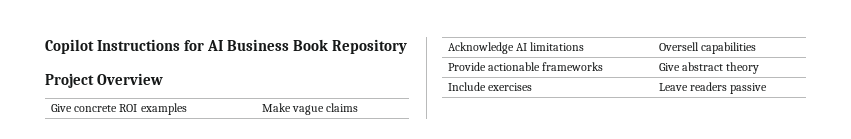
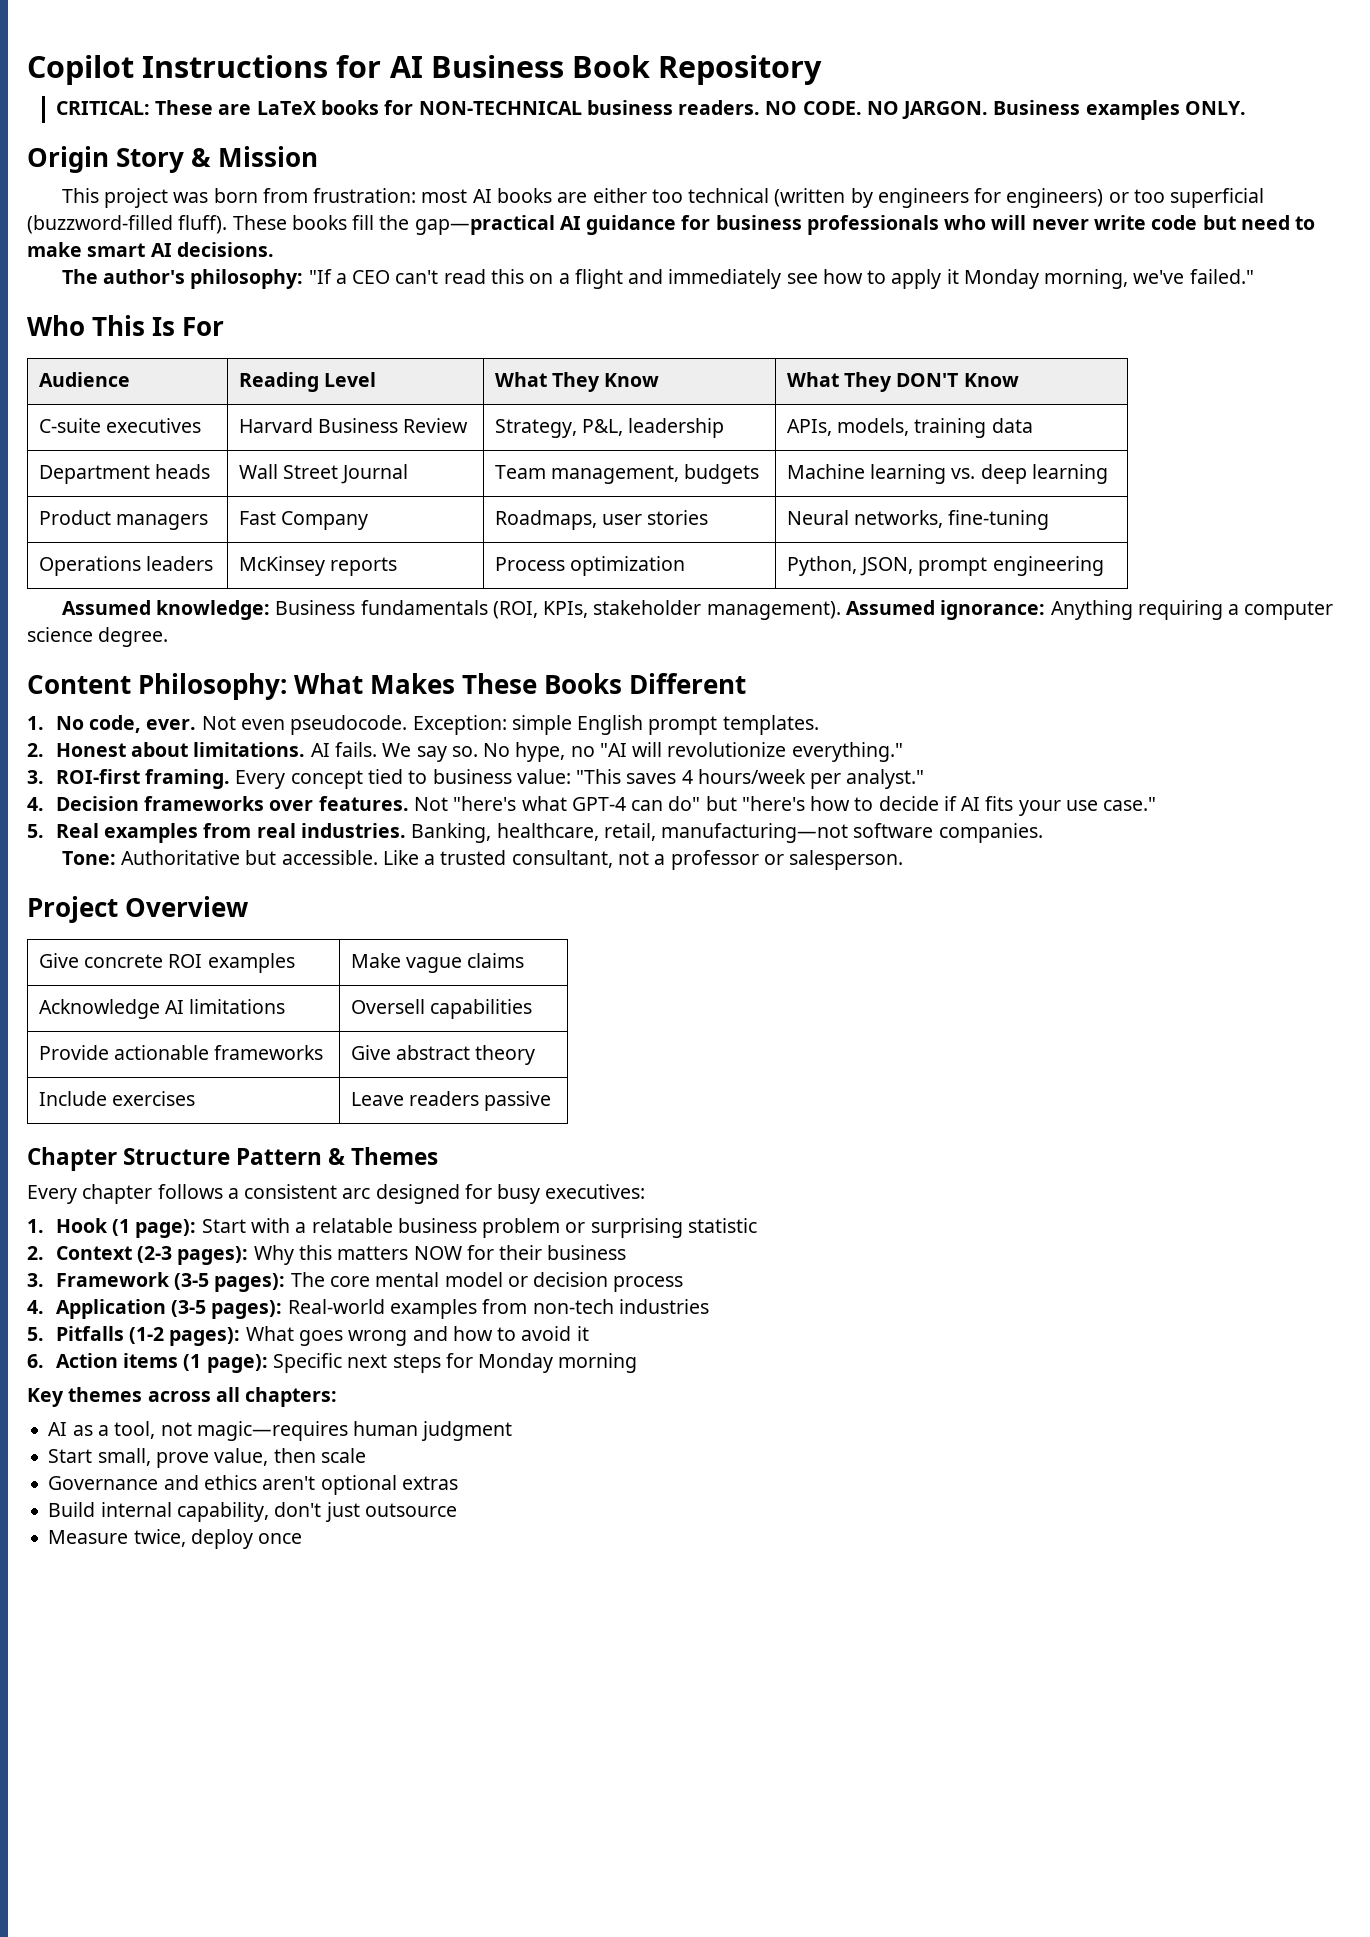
+ CRITICAL: These are LaTeX books for NON-TECHNICAL business readers. NO CODE. NO JARGON. Business examples ONLY.
+ Origin Story & Mission
+ This project was born from frustration: most AI books are either too technical (written by engineers for engineers) or too superficial (buzzword-filled fluff). These books fill the gap—practical AI guidance for business professionals who will never write code but need to make smart AI decisions.
+ The author's philosophy: "If a CEO can't read this on a flight and immediately see how to apply it Monday morning, we've failed."
+ Who This Is For
+ Audience | Reading Level | What They Know | What They DON'T Know
+ C-suite executives | Harvard Business Review | Strategy, P&L, leadership | APIs, models, training data
+ Department heads | Wall Street Journal | Team management, budgets | Machine learning vs. deep learning
+ Product managers | Fast Company | Roadmaps, user stories | Neural networks, fine-tuning
+ Operations leaders | McKinsey reports | Process optimization | Python, JSON, prompt engineering
+ Assumed knowledge: Business fundamentals (ROI, KPIs, stakeholder management). Assumed ignorance: Anything requiring a computer science degree.
+ Content Philosophy: What Makes These Books Different
+ 1. No code, ever. Not even pseudocode. Exception: simple English prompt templates.
+ 2. Honest about limitations. AI fails. We say so. No hype, no "AI will revolutionize everything."
+ 3. ROI-first framing. Every concept tied to business value: "This saves 4 hours/week per analyst."
+ 4. Decision frameworks over features. Not "here's what GPT-4 can do" but "here's how to decide if AI fits your use case."
+ 5. Real examples from real industries. Banking, healthcare, retail, manufacturing—not software companies.
+ Tone: Authoritative but accessible. Like a trusted consultant, not a professor or salesperson.
+ Chapter Structure Pattern & Themes
+ Every chapter follows a consistent arc designed for busy executives:
+ 1. Hook (1 page): Start with a relatable business problem or surprising statistic
+ 2. Context (2-3 pages): Why this matters NOW for their business
+ 3. Framework (3-5 pages): The core mental model or decision process
+ 4. Application (3-5 pages): Real-world examples from non-tech industries
+ 5. Pitfalls (1-2 pages): What goes wrong and how to avoid it
+ 6. Action items (1 page): Specific next steps for Monday morning
+ Key themes across all chapters:
+ AI as a tool, not magic—requires human judgment
+ Start small, prove value, then scale
+ Governance and ethics aren't optional extras
+ Build internal capability, don't just outsource
+ Measure twice, deploy once

